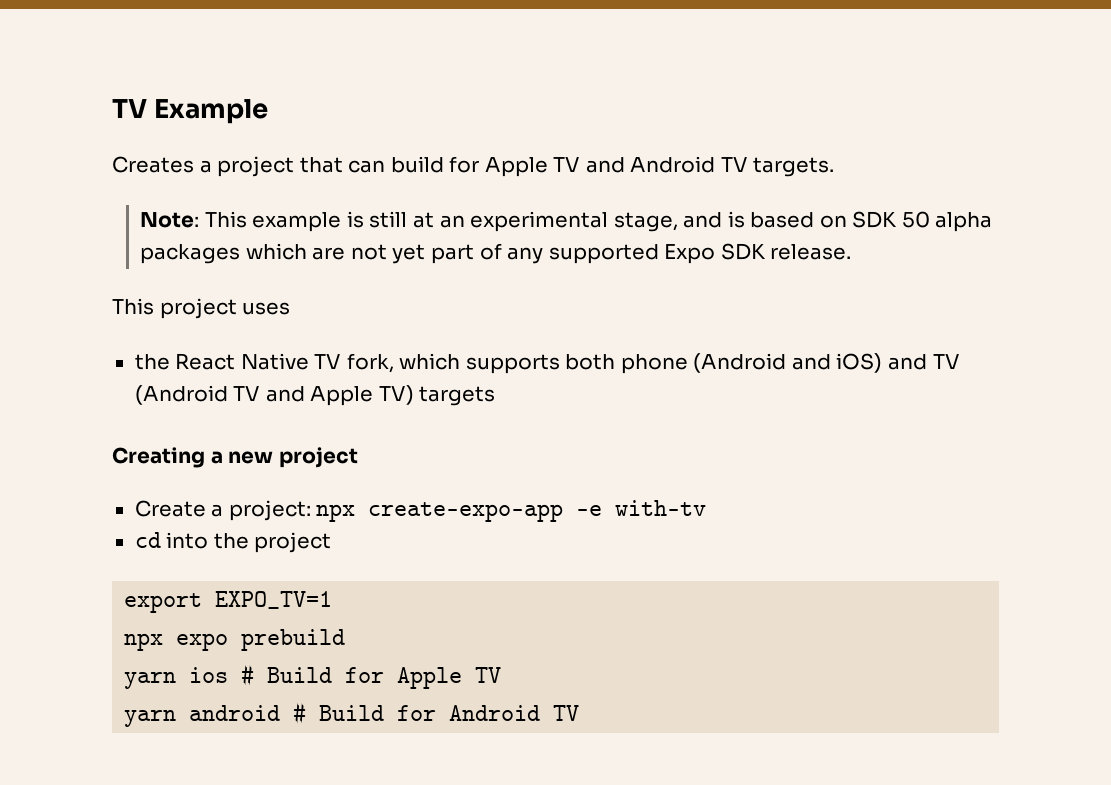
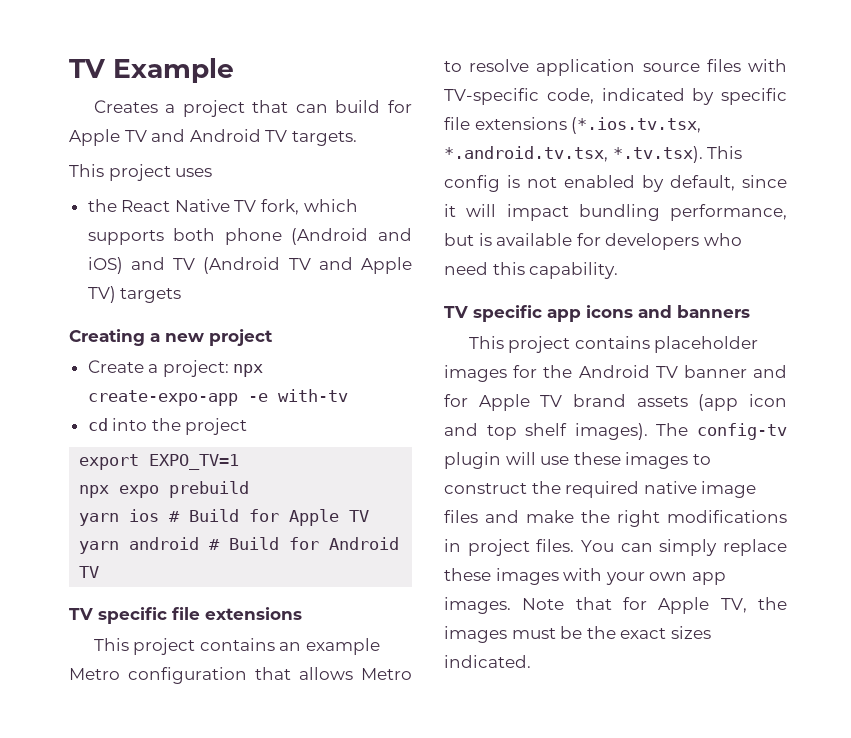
- Note: This example is still at an experimental stage, and is based on SDK 50 alpha packages which are not yet part of any supported Expo SDK release.
+ TV specific file extensions
+ This project contains an example Metro configuration that allows Metro to resolve application source files with TV-specific code, indicated by specific file extensions (*.ios.tv.tsx, *.android.tv.tsx, *.tv.tsx). This config is not enabled by default, since it will impact bundling performance, but is available for developers who need this capability.
+ TV specific app icons and banners
+ This project contains placeholder images for the Android TV banner and for Apple TV brand assets (app icon and top shelf images). The config-tv plugin will use these images to construct the required native image files and make the right modifications in project files. You can simply replace these images with your own app images. Note that for Apple TV, the images must be the exact sizes indicated.

